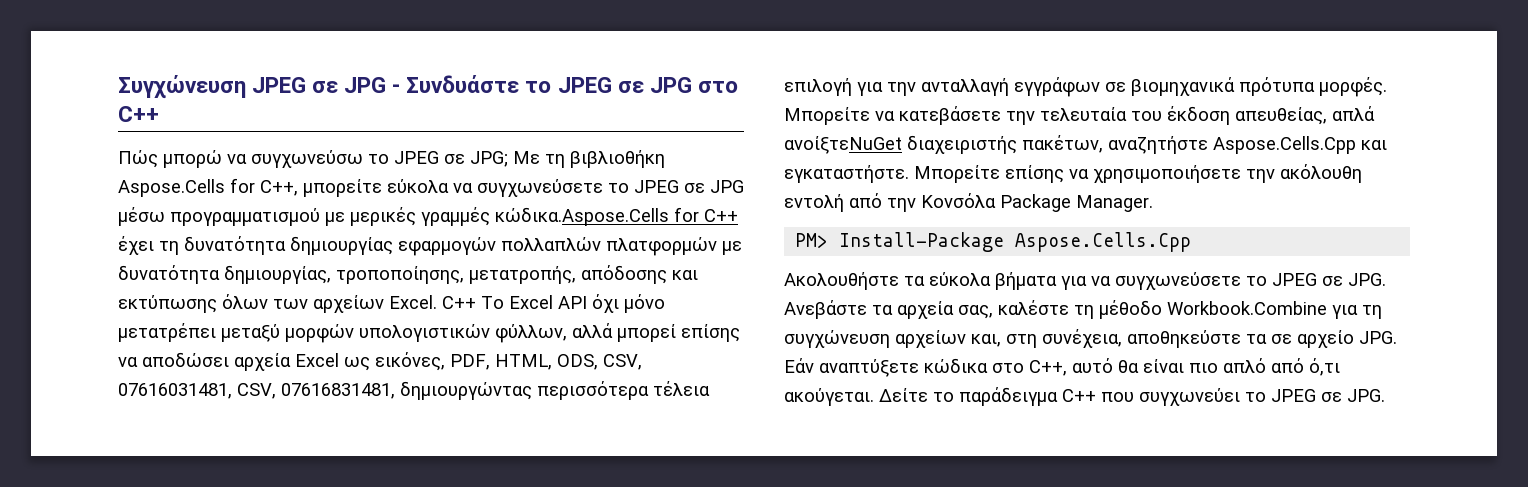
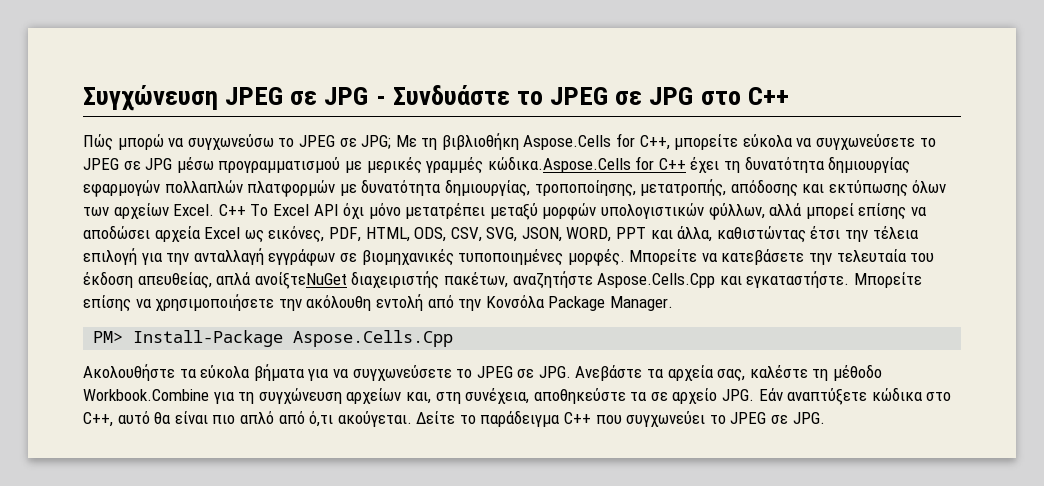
- C++ Το Excel API όχι μόνο μετατρέπει μεταξύ μορφών υπολογιστικών φύλλων, αλλά μπορεί επίσης να αποδώσει αρχεία Excel ως εικόνες, PDF, HTML, ODS, CSV, 07616031481, CSV, 07616831481, δημιουργώντας περισσότερα τέλεια επιλογή για την ανταλλαγή εγγράφων σε βιομηχανικά πρότυπα μορφές.
+ C++ Το Excel API όχι μόνο μετατρέπει μεταξύ μορφών υπολογιστικών φύλλων, αλλά μπορεί επίσης να αποδώσει αρχεία Excel ως εικόνες, PDF, HTML, ODS, CSV, SVG, JSON, WORD, PPT και άλλα, καθιστώντας έτσι την τέλεια επιλογή για την ανταλλαγή εγγράφων σε βιομηχανικές τυποποιημένες μορφές.

